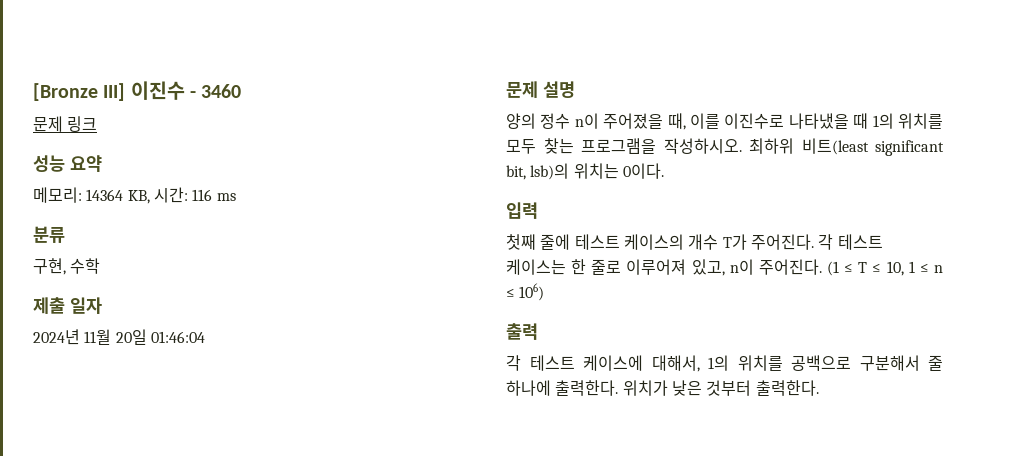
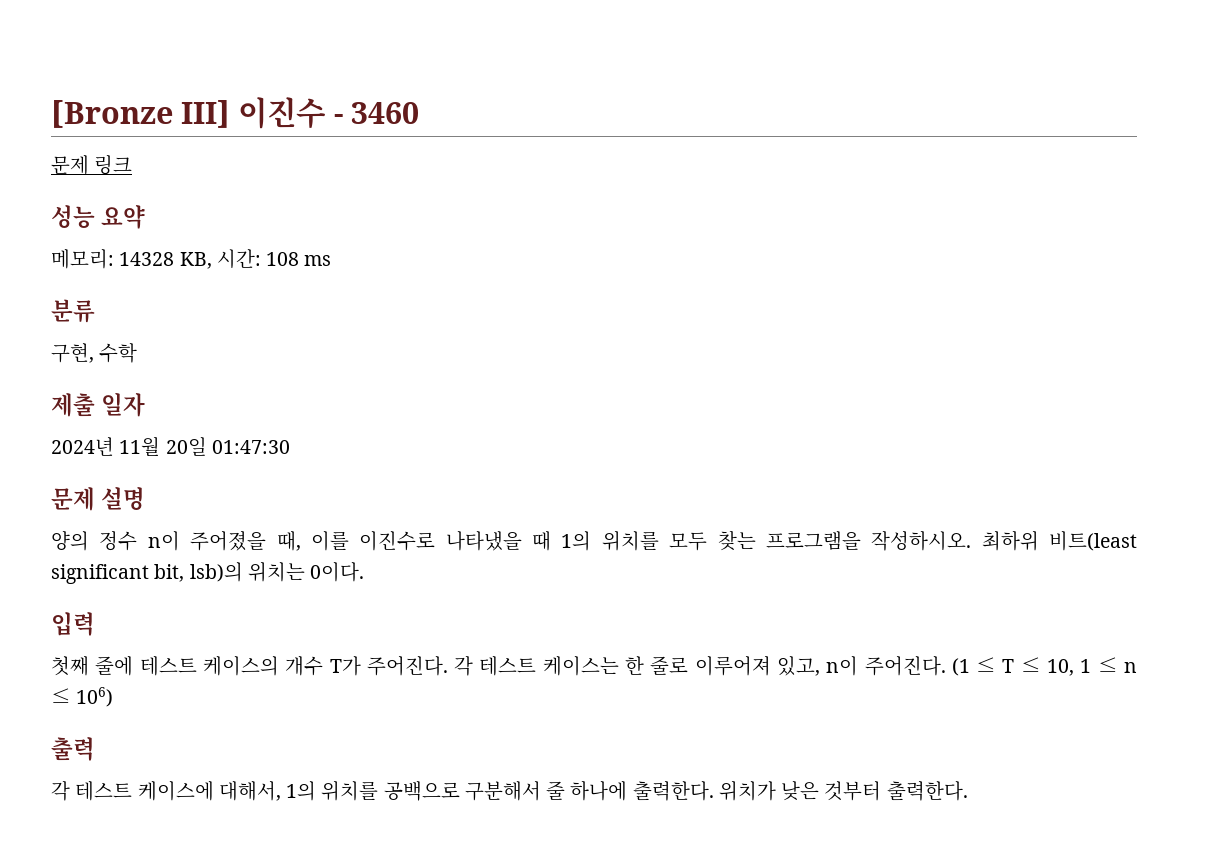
- 메모리: 14364 KB, 시간: 116 ms
+ 메모리: 14328 KB, 시간: 108 ms
- 2024년 11월 20일 01:46:04
+ 2024년 11월 20일 01:47:30

